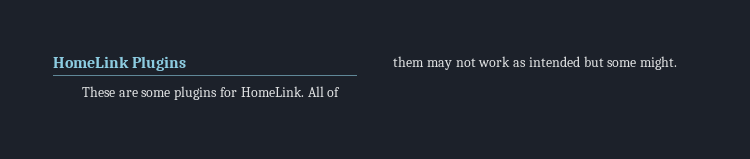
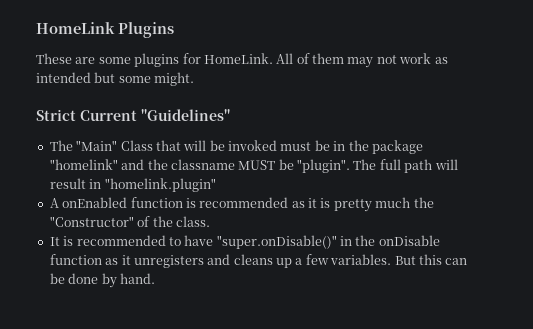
+ Strict Current "Guidelines"
+ The "Main" Class that will be invoked must be in the package "homelink" and the classname MUST be "plugin". The full path will result in "homelink.plugin"
+ A onEnabled function is recommended as it is pretty much the "Constructor" of the class.
+ It is recommended to have "super.onDisable()" in the onDisable function as it unregisters and cleans up a few variables. But this can be done by hand.

